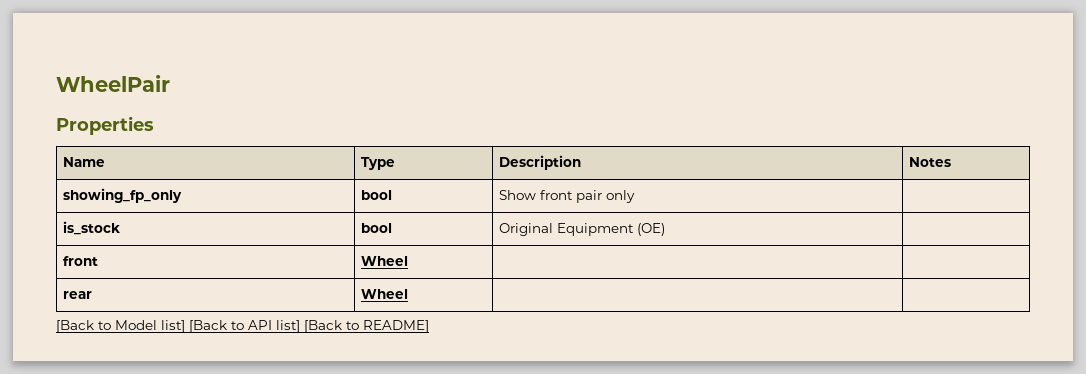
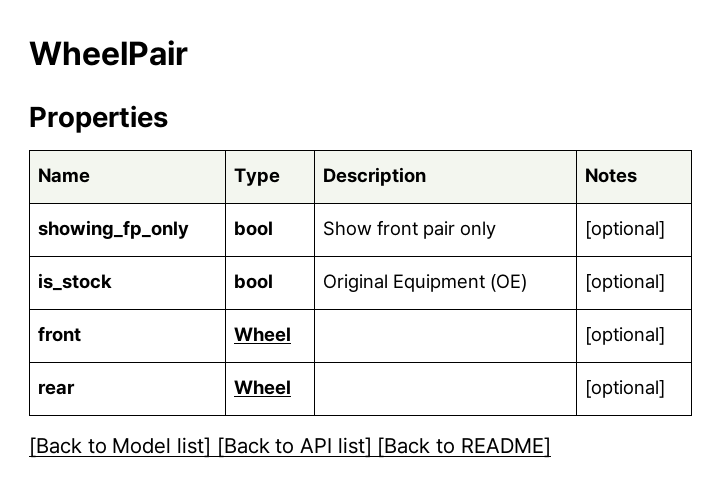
- showing_fp_only | bool | Show front pair only |
+ showing_fp_only | bool | Show front pair only | [optional]
- is_stock | bool | Original Equipment (OE) |
+ is_stock | bool | Original Equipment (OE) | [optional]
- front | Wheel | |
+ front | Wheel | | [optional]
- rear | Wheel | |
+ rear | Wheel | | [optional]

